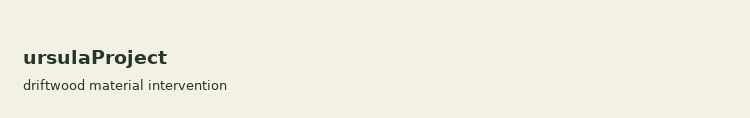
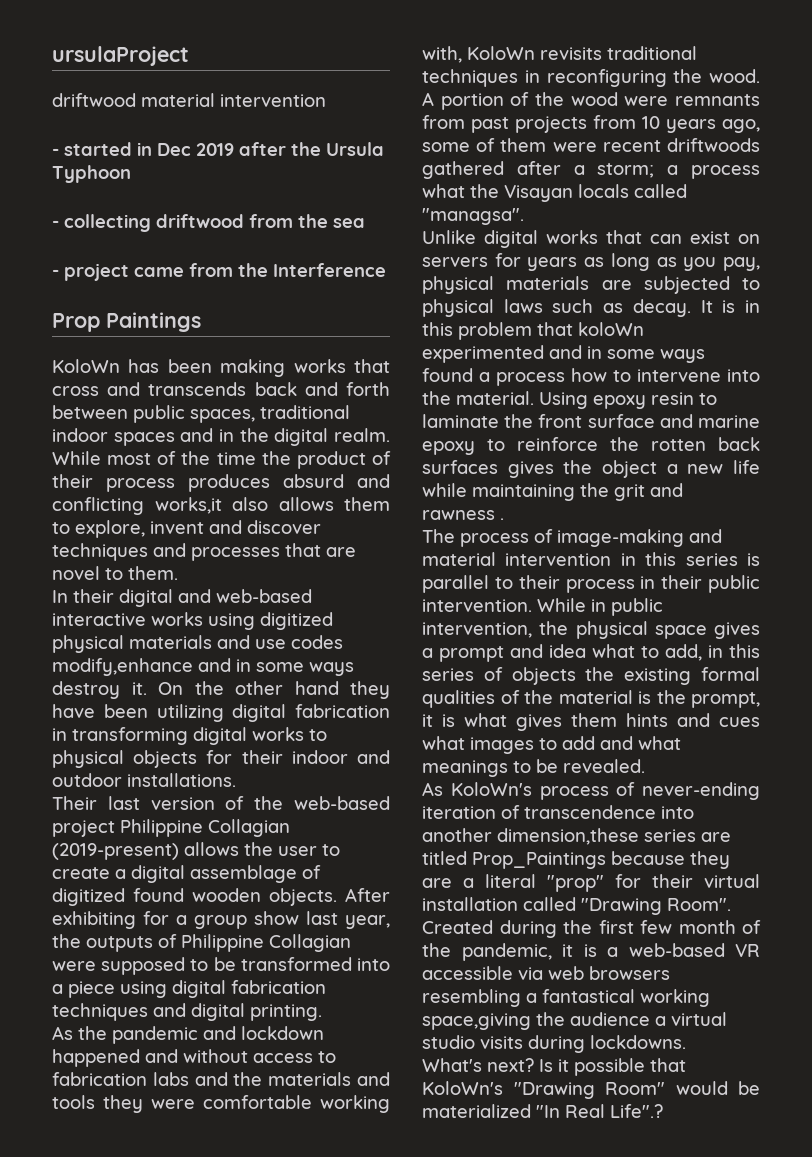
+ - started in Dec 2019 after the Ursula Typhoon
+ - collecting driftwood from the sea
+ - project came from the Interference
+ Prop Paintings
+ KoloWn has been making works that cross and transcends back and forth between public spaces, traditional indoor spaces and in the digital realm. While most of the time the product of their process produces absurd and conflicting works,it also allows them to explore, invent and discover techniques and processes that are novel to them.
+ In their digital and web-based interactive works using digitized physical materials and use codes modify,enhance and in some ways destroy it. On the other hand they have been utilizing digital fabrication in transforming digital works to physical objects for their indoor and outdoor installations.
+ Their last version of the web-based project Philippine Collagian (2019-present) allows the user to create a digital assemblage of digitized found wooden objects. After exhibiting for a group show last year, the outputs of Philippine Collagian were supposed to be transformed into a piece using digital fabrication techniques and digital printing.
+ As the pandemic and lockdown happened and without access to fabrication labs and the materials and tools they were comfortable working with, KoloWn revisits traditional techniques in reconfiguring the wood. A portion of the wood were remnants from past projects from 10 years ago, some of them were recent driftwoods gathered after a storm; a process what the Visayan locals called "managsa".
+ Unlike digital works that can exist on servers for years as long as you pay, physical materials are subjected to physical laws such as decay. It is in this problem that koloWn experimented and in some ways found a process how to intervene into the material. Using epoxy resin to laminate the front surface and marine epoxy to reinforce the rotten back surfaces gives the object a new life while maintaining the grit and rawness .
+ The process of image-making and material intervention in this series is parallel to their process in their public intervention. While in public intervention, the physical space gives a prompt and idea what to add, in this series of objects the existing formal qualities of the material is the prompt, it is what gives them hints and cues what images to add and what meanings to be revealed.
+ As KoloWn's process of never-ending iteration of transcendence into another dimension,these series are titled Prop_Paintings because they are a literal "prop" for their virtual installation called "Drawing Room". Created during the first few month of the pandemic, it is a web-based VR accessible via web browsers resembling a fantastical working space,giving the audience a virtual studio visits during lockdowns.
+ What's next? Is it possible that KoloWn's "Drawing Room" would be materialized "In Real Life".?

